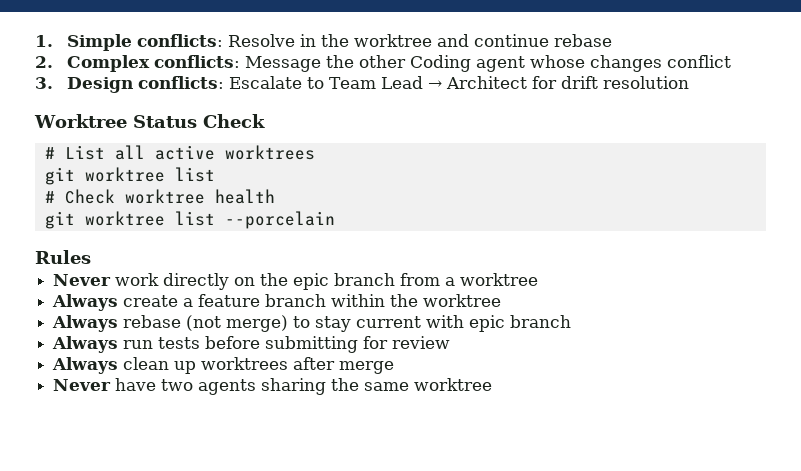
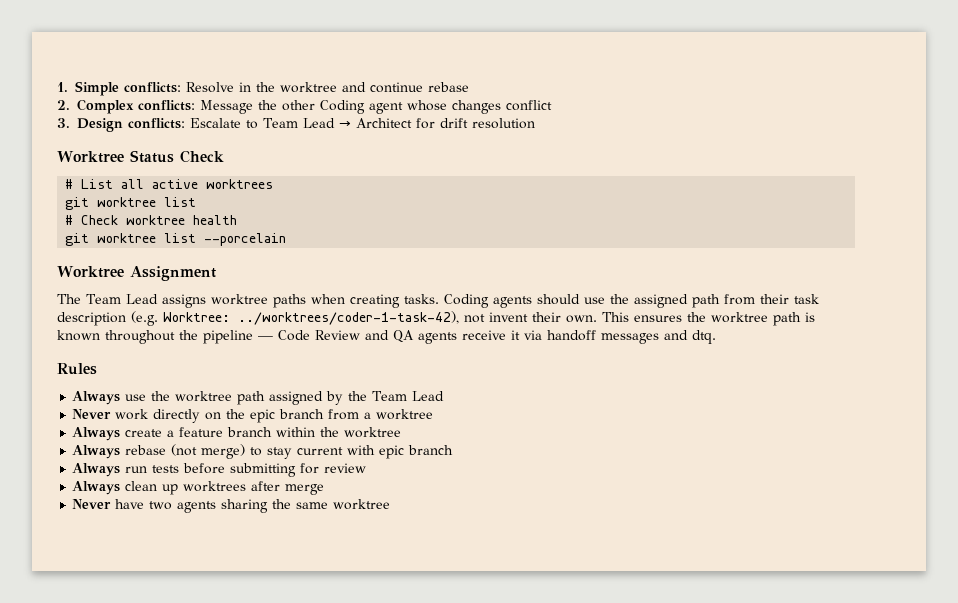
+ Worktree Assignment
+ The Team Lead assigns worktree paths when creating tasks. Coding agents should use the assigned path from their task description (e.g. Worktree: ../worktrees/coder-1-task-42), not invent their own. This ensures the worktree path is known throughout the pipeline — Code Review and QA agents receive it via handoff messages and dtq.
  Rules
+ Always use the worktree path assigned by the Team Lead

